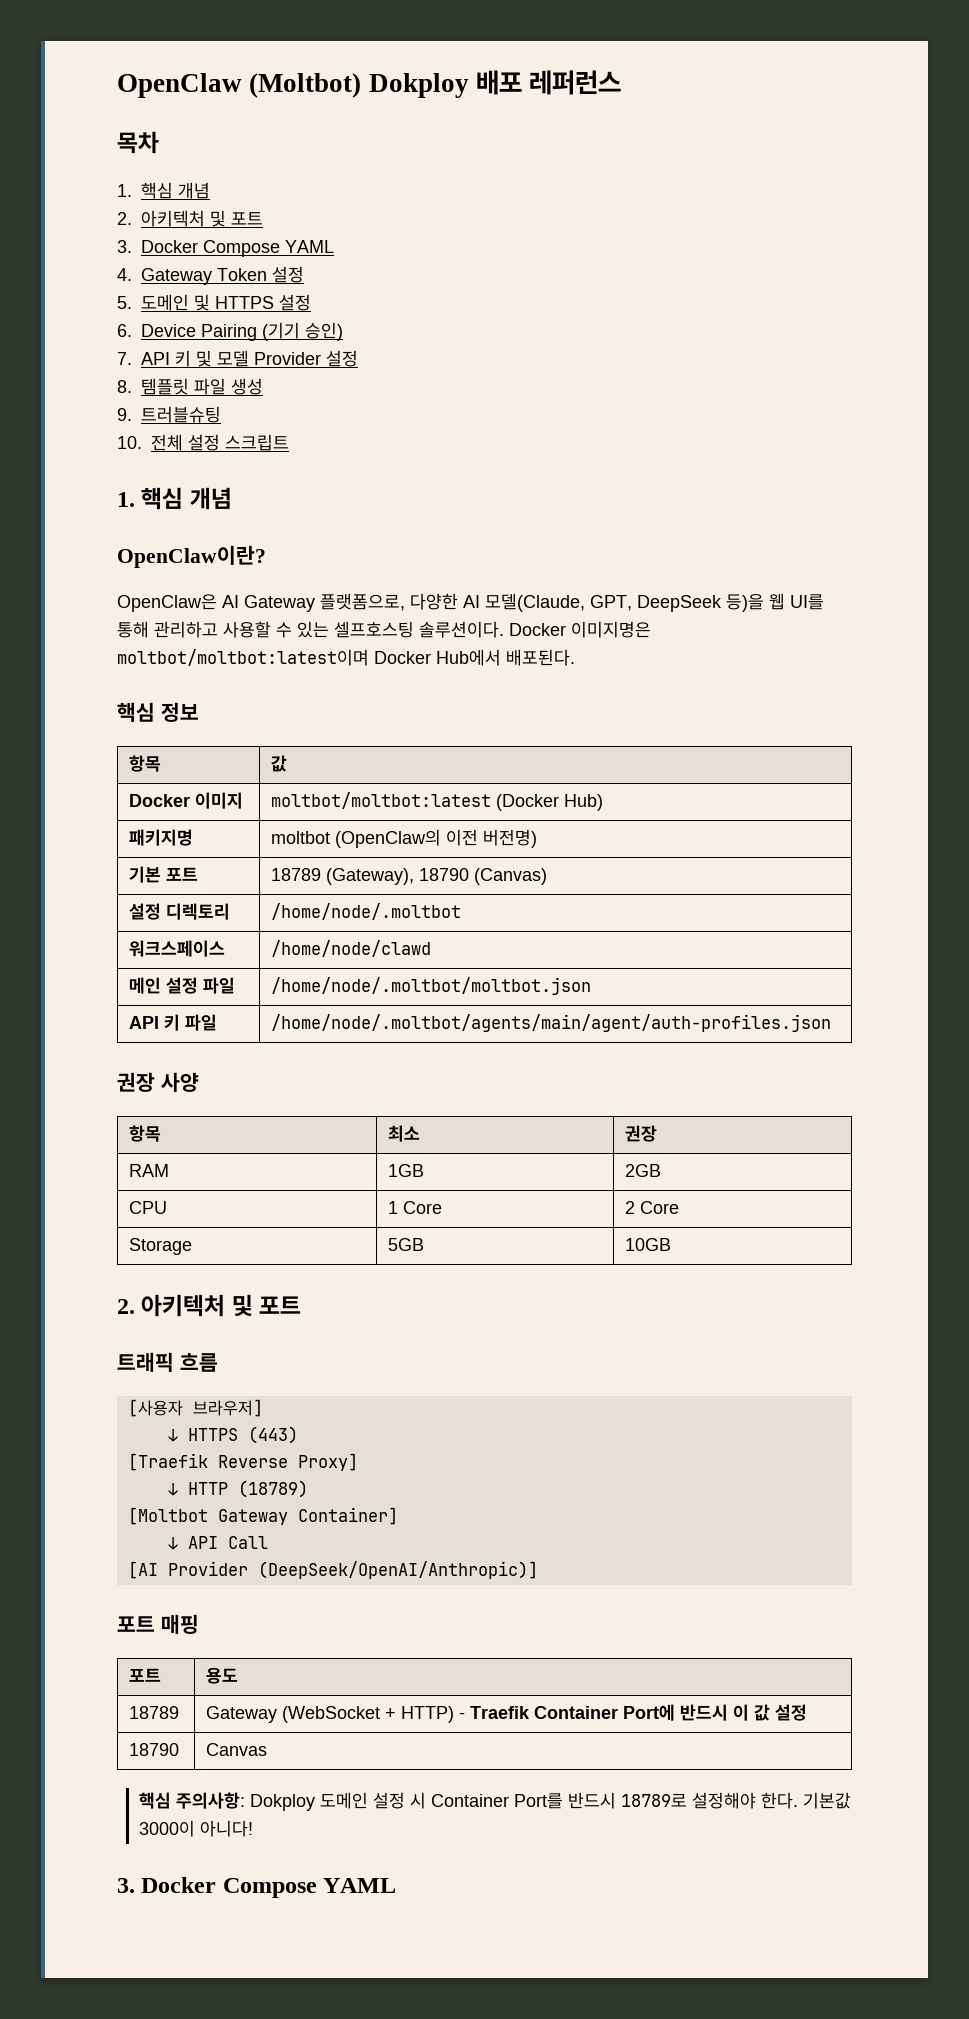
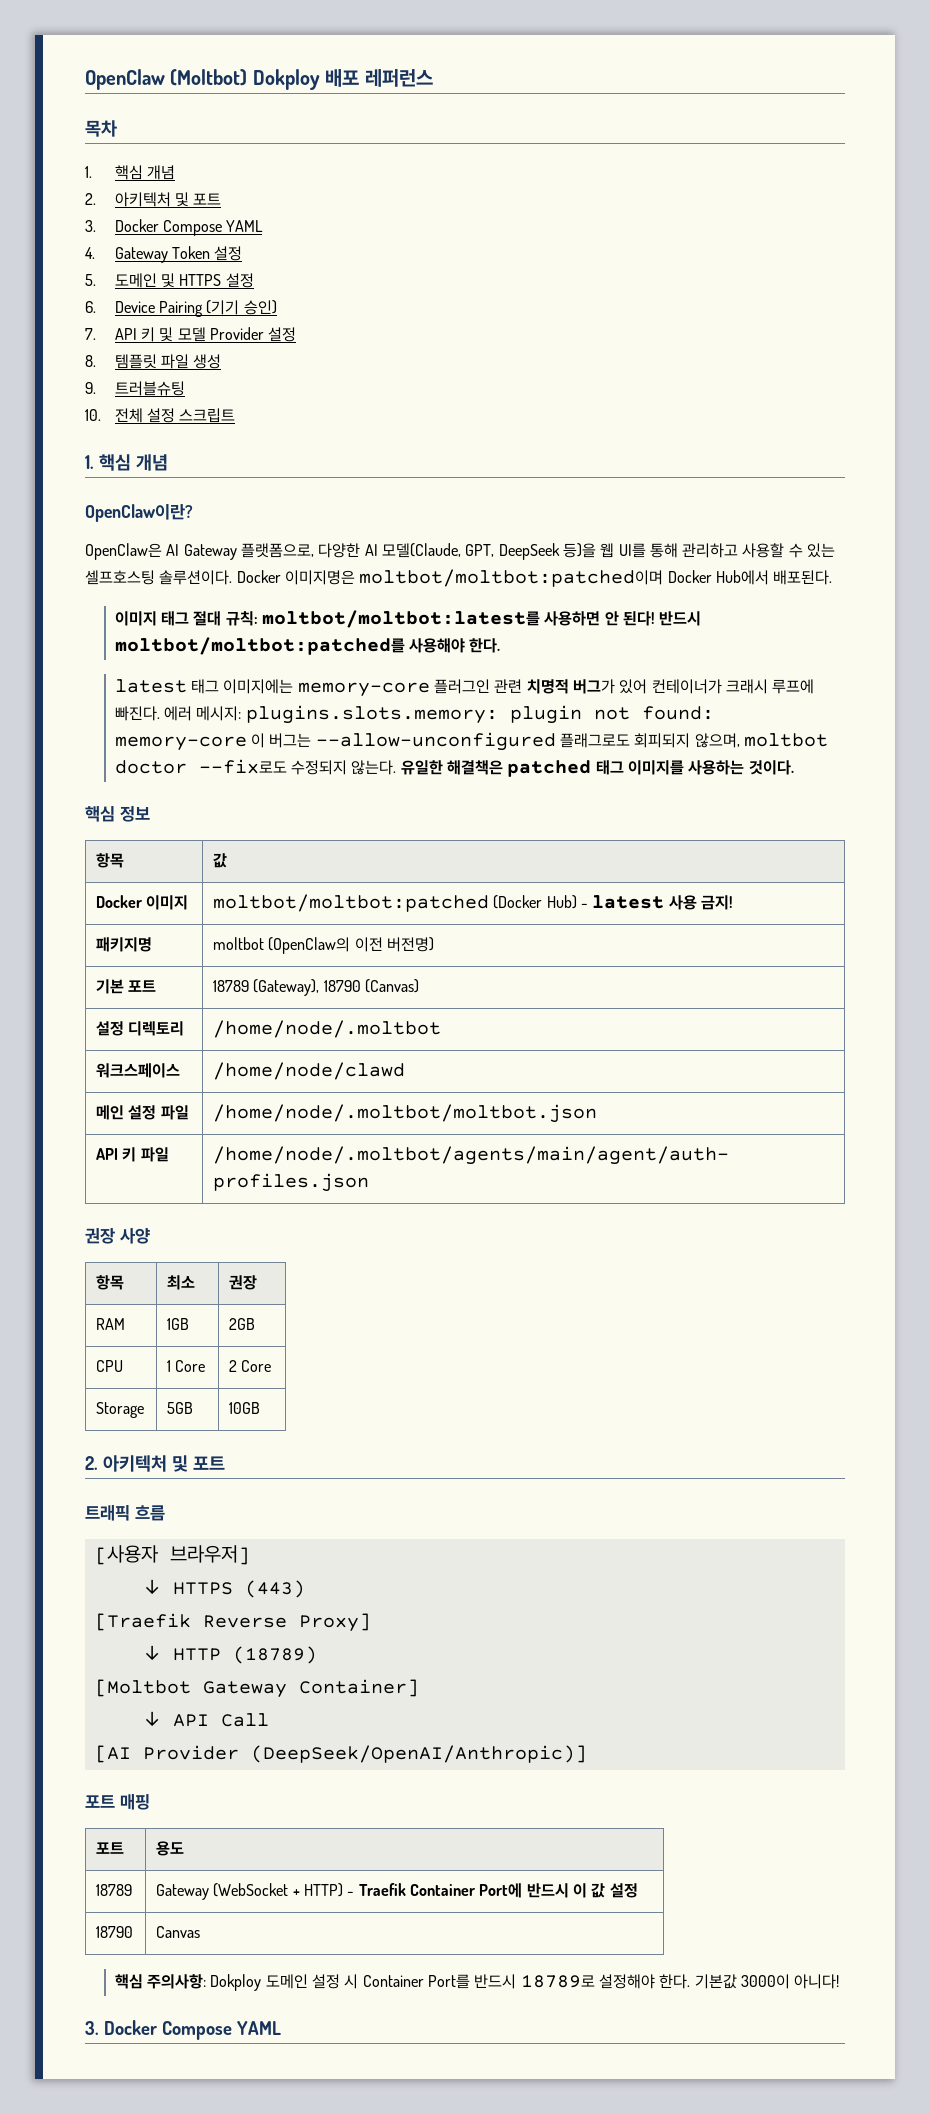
- Docker 이미지명은 moltbot/moltbot:latest이며 Docker Hub에서 배포된다.
+ Docker 이미지명은 moltbot/moltbot:patched이며 Docker Hub에서 배포된다.
+ 이미지 태그 절대 규칙: moltbot/moltbot:latest를 사용하면 안 된다! 반드시 moltbot/moltbot:patched를 사용해야 한다.
+ latest 태그 이미지에는 memory-core 플러그인 관련 치명적 버그가 있어 컨테이너가 크래시 루프에 빠진다. 에러 메시지: plugins.slots.memory: plugin not found: memory-core 이 버그는 --allow-unconfigured 플래그로도 회피되지 않으며, moltbot doctor --fix로도 수정되지 않는다. 유일한 해결책은 patched 태그 이미지를 사용하는 것이다.
- Docker 이미지 | moltbot/moltbot:latest (Docker Hub)
+ Docker 이미지 | moltbot/moltbot:patched (Docker Hub) - latest 사용 금지!

